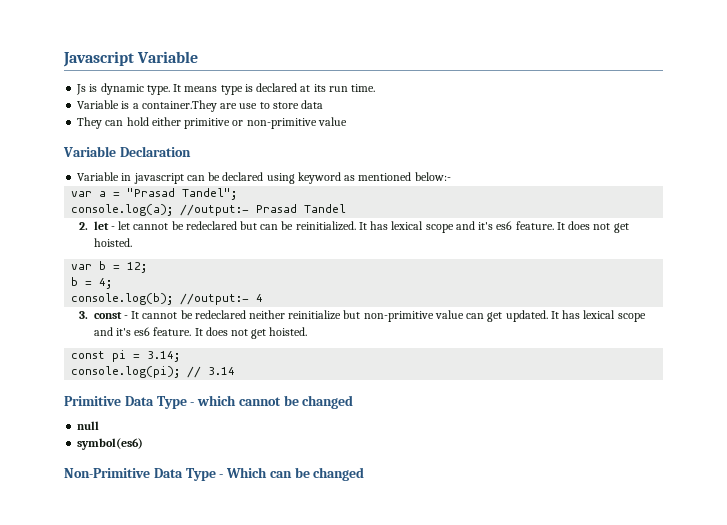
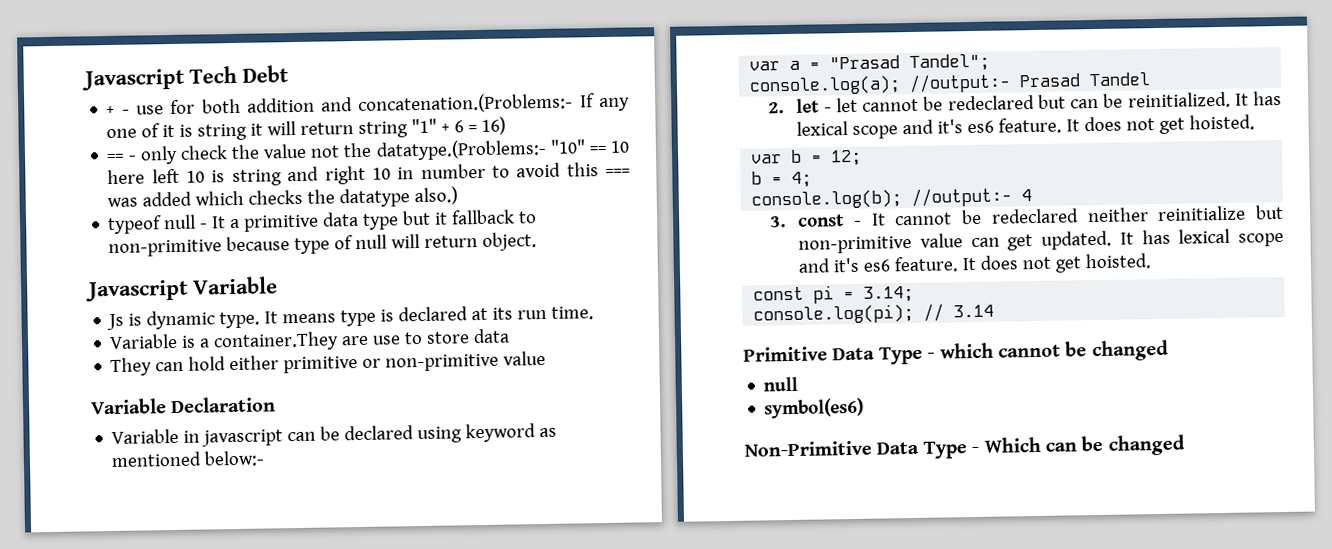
+ Javascript Tech Debt
+ + - use for both addition and concatenation.(Problems:- If any one of it is string it will return string "1" + 6 = 16)
+ == - only check the value not the datatype.(Problems:- "10" == 10 here left 10 is string and right 10 in number to avoid this === was added which checks the datatype also.)
+ typeof null - It a primitive data type but it fallback to non-primitive because type of null will return object.

